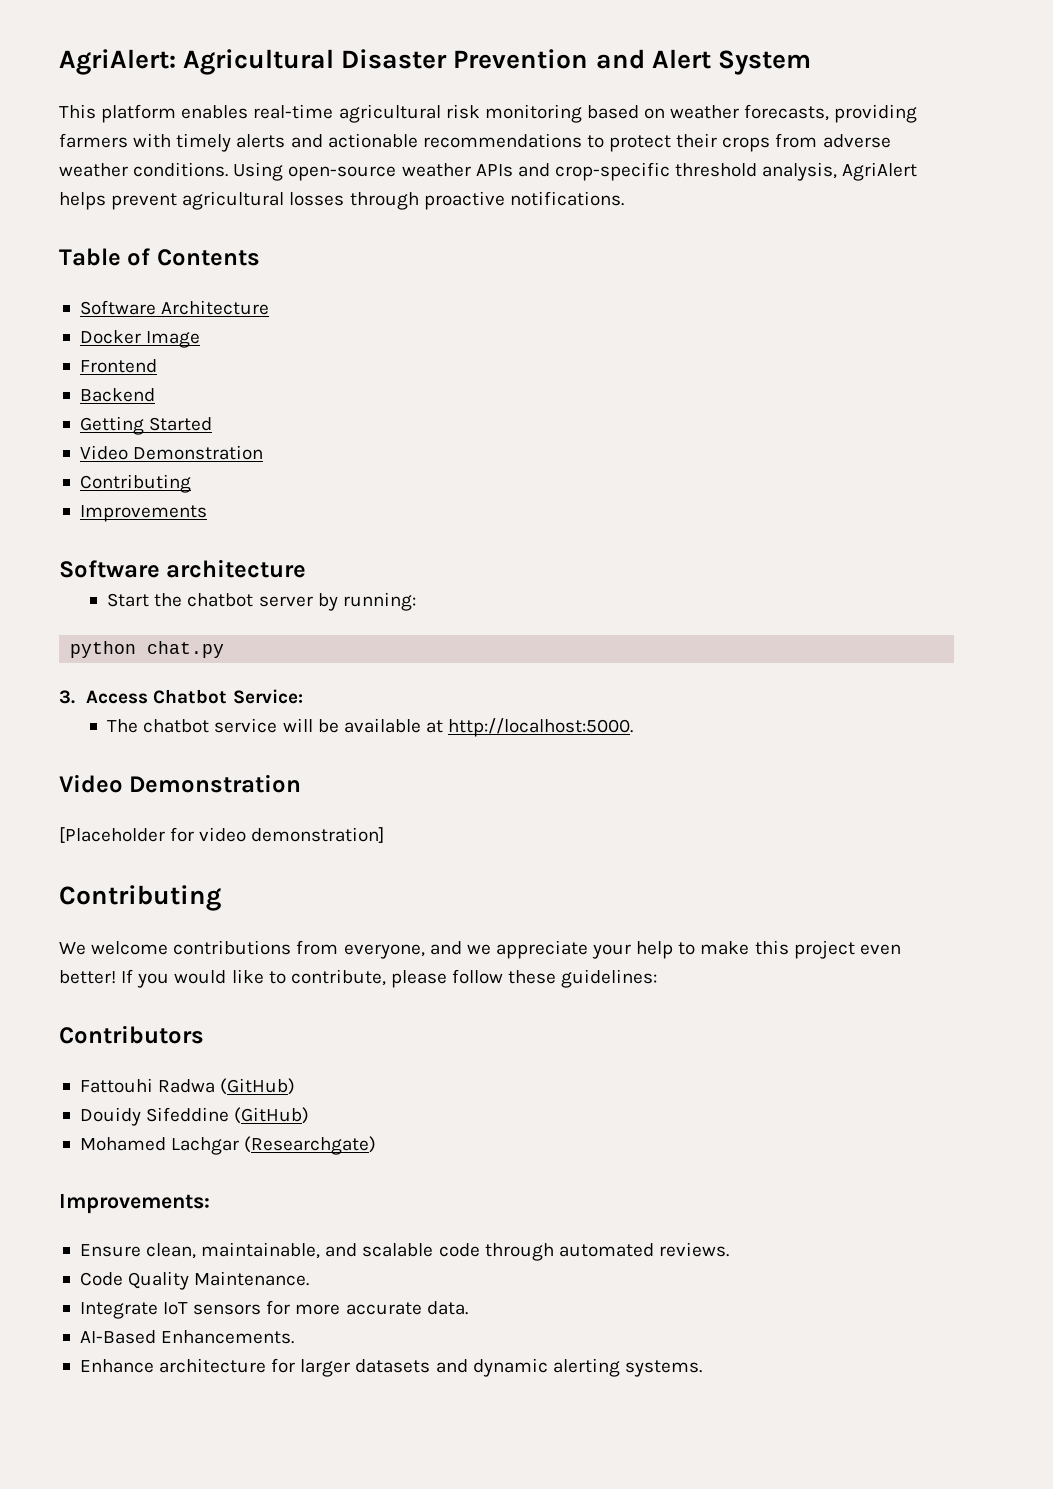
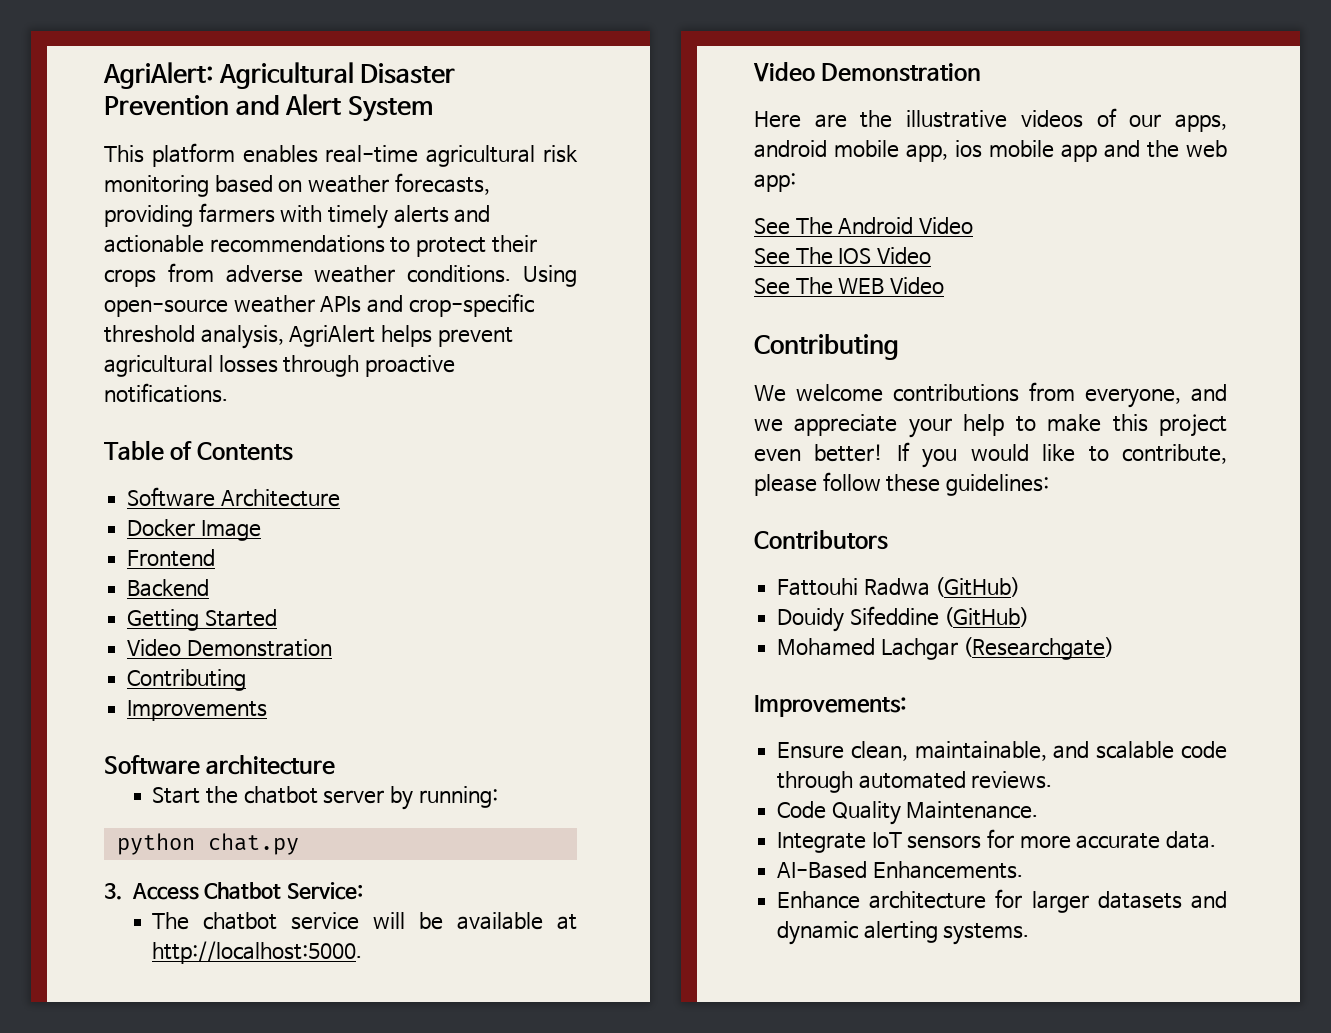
- [Placeholder for video demonstration]
+ Here are the illustrative videos of our apps, android mobile app, ios mobile app and the web app:
+ See The Android Video
+ See The IOS Video
+ See The WEB Video

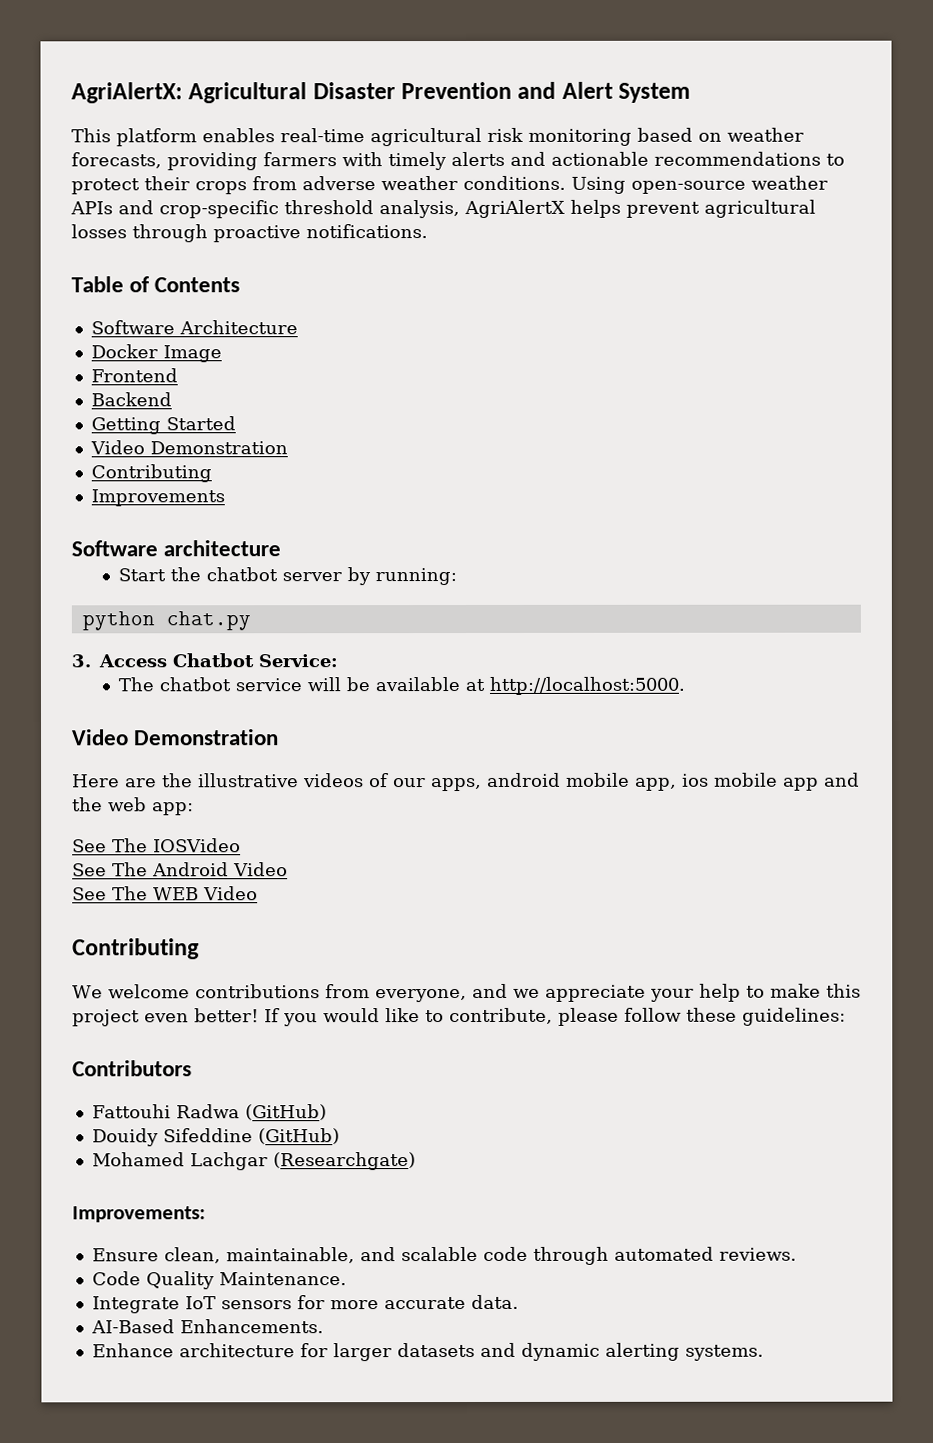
- AgriAlert: Agricultural Disaster Prevention and Alert System
+ AgriAlertX: Agricultural Disaster Prevention and Alert System
- Using open-source weather APIs and crop-specific threshold analysis, AgriAlert helps prevent agricultural losses through proactive notifications.
+ Using open-source weather APIs and crop-specific threshold analysis, AgriAlertX helps prevent agricultural losses through proactive notifications.
+ See The IOSVideo
  See The Android Video
- See The IOS Video

